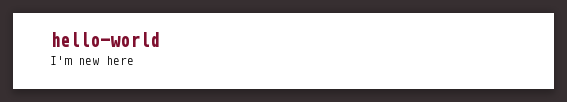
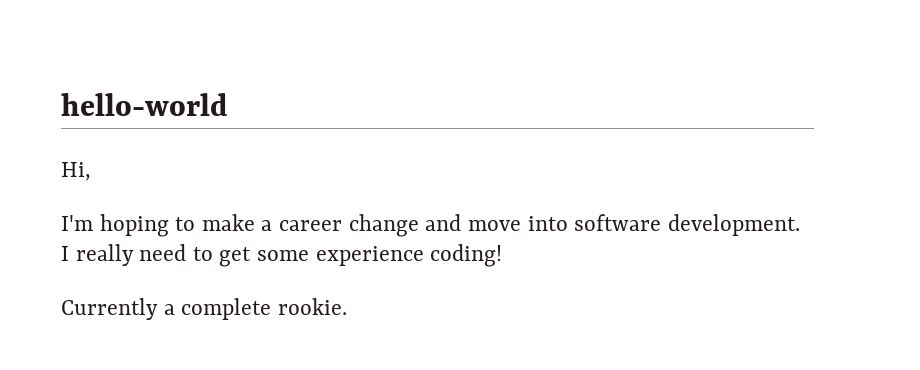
+ Hi,
- I'm new here
+ I'm hoping to make a career change and move into software development. I really need to get some experience coding!
+ Currently a complete rookie.

